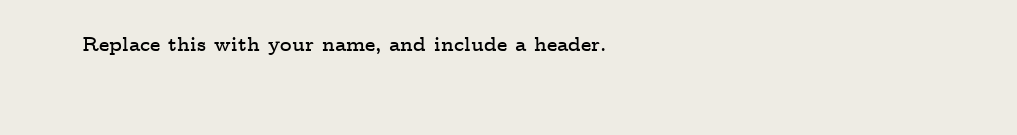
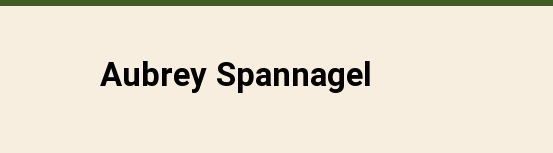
- Replace this with your name, and include a header.
+ Aubrey Spannagel

